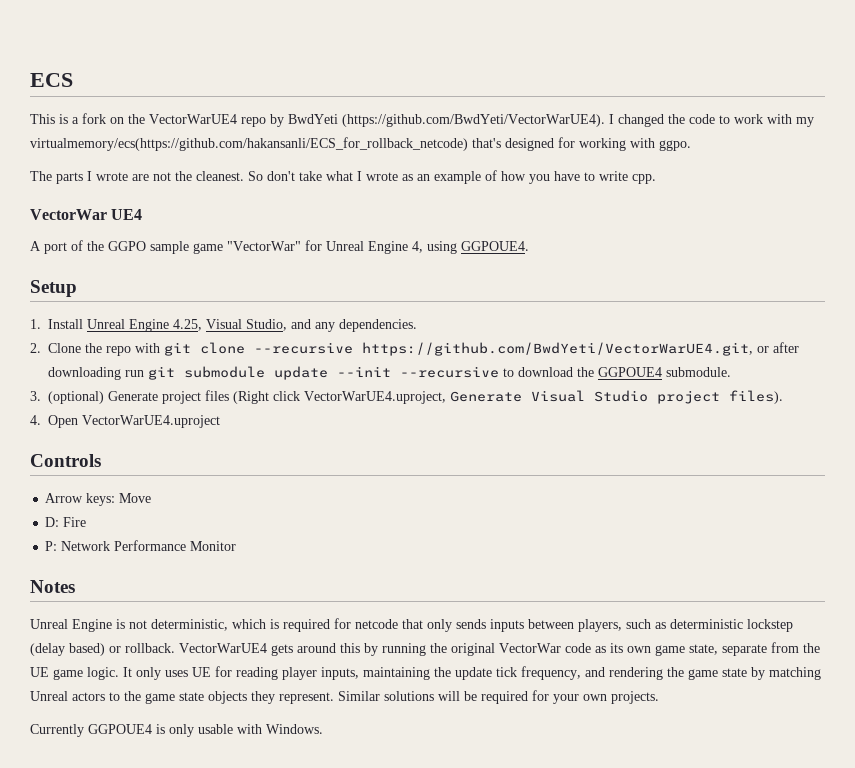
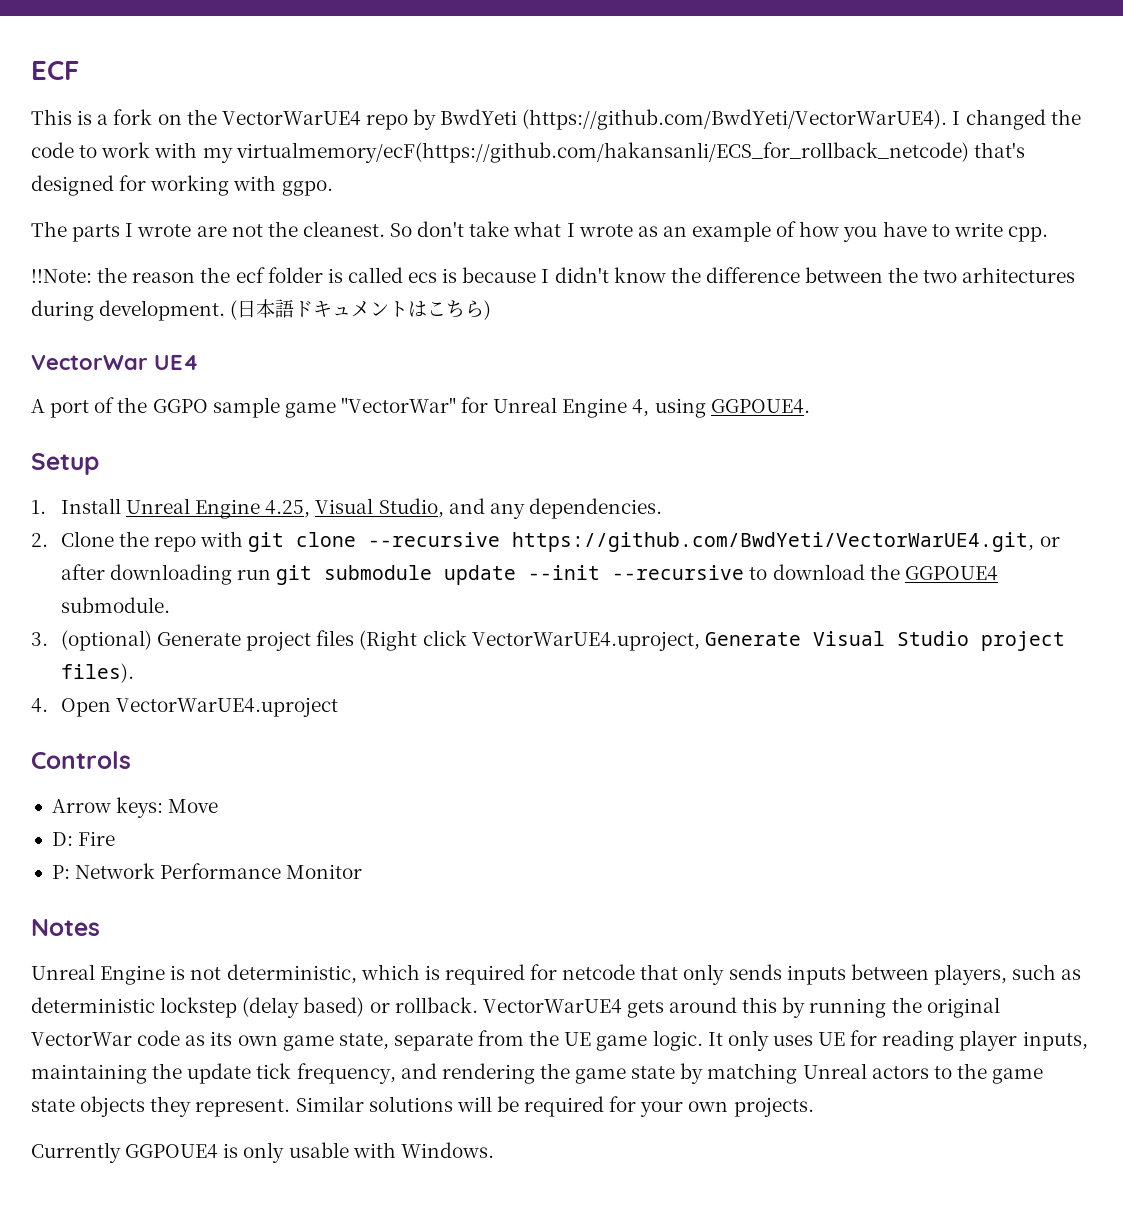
- ECS
+ ECF
- This is a fork on the VectorWarUE4 repo by BwdYeti (https://github.com/BwdYeti/VectorWarUE4). I changed the code to work with my virtualmemory/ecs(https://github.com/hakansanli/ECS_for_rollback_netcode) that's designed for working with ggpo.
+ This is a fork on the VectorWarUE4 repo by BwdYeti (https://github.com/BwdYeti/VectorWarUE4). I changed the code to work with my virtualmemory/ecF(https://github.com/hakansanli/ECS_for_rollback_netcode) that's designed for working with ggpo.
+ !!Note: the reason the ecf folder is called ecs is because I didn't know the difference between the two arhitectures during development. (日本語ドキュメントはこちら)

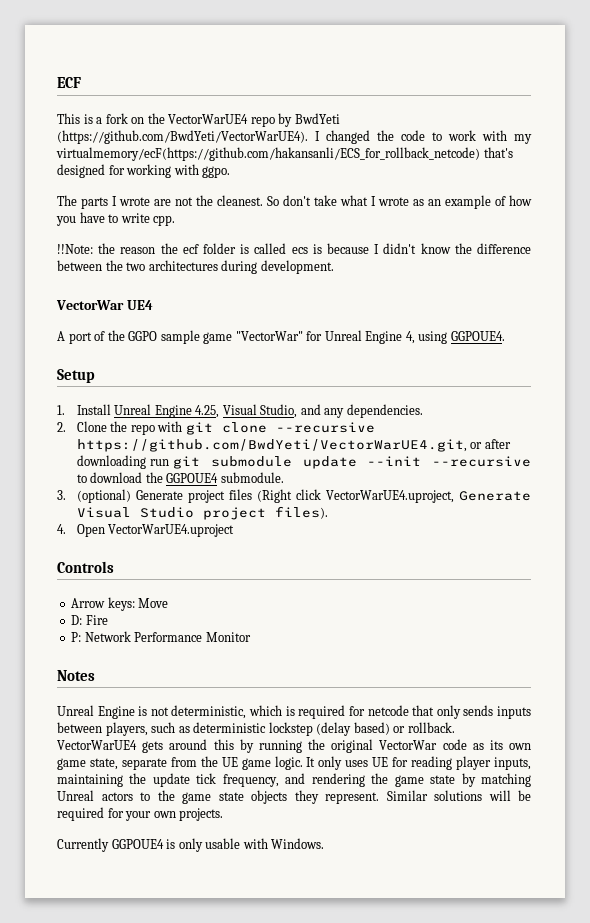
- !!Note: the reason the ecf folder is called ecs is because I didn't know the difference between the two arhitectures during development. (日本語ドキュメントはこちら)
+ !!Note: the reason the ecf folder is called ecs is because I didn't know the difference between the two architectures during development.

